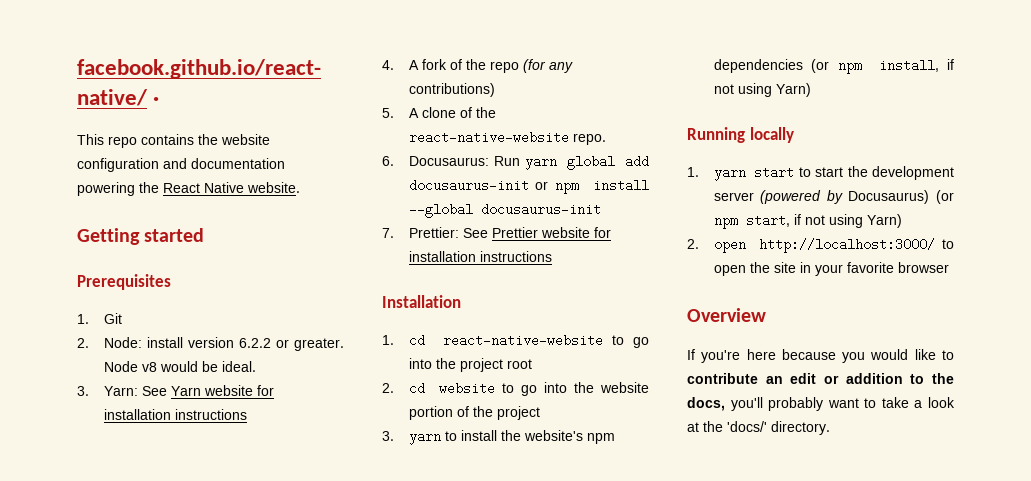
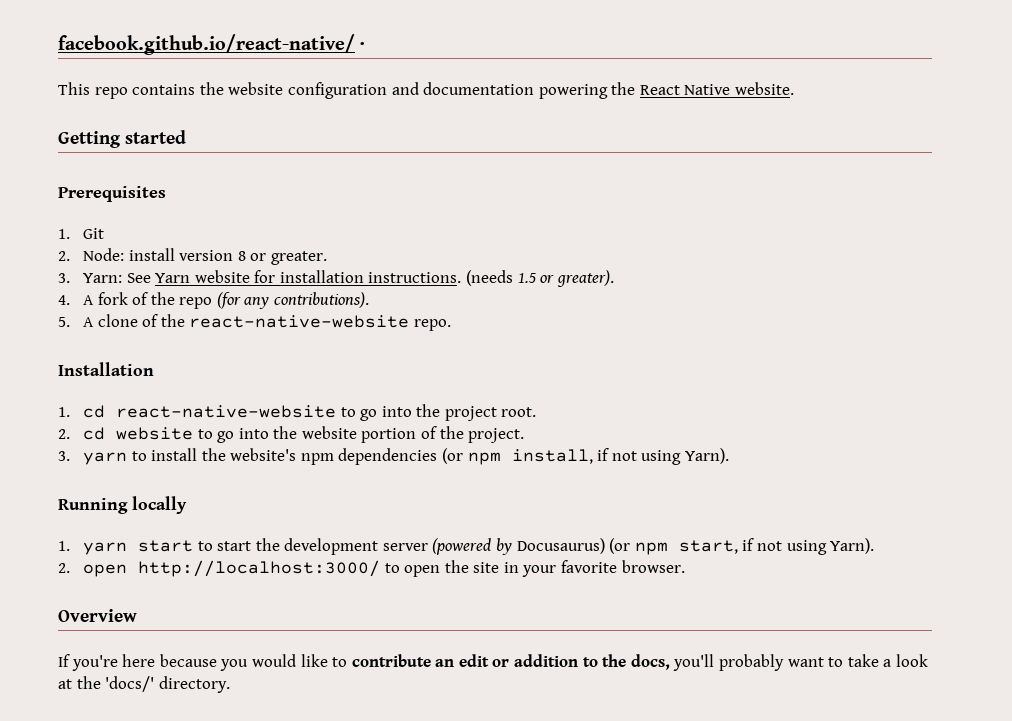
- 2. Node: install version 6.2.2 or greater. Node v8 would be ideal.
+ 2. Node: install version 8 or greater.
- 3. Yarn: See Yarn website for installation instructions
+ 3. Yarn: See Yarn website for installation instructions. (needs 1.5 or greater).
- 4. A fork of the repo (for any contributions)
+ 4. A fork of the repo (for any contributions).
- 6. Docusaurus: Run yarn global add docusaurus-init or npm install --global docusaurus-init
- 7. Prettier: See Prettier website for installation instructions
- 1. cd react-native-website to go into the project root
+ 1. cd react-native-website to go into the project root.
- 2. cd website to go into the website portion of the project
+ 2. cd website to go into the website portion of the project.
- 3. yarn to install the website's npm dependencies (or npm install, if not using Yarn)
+ 3. yarn to install the website's npm dependencies (or npm install, if not using Yarn).
- 1. yarn start to start the development server (powered by Docusaurus) (or npm start, if not using Yarn)
+ 1. yarn start to start the development server (powered by Docusaurus) (or npm start, if not using Yarn).
- 2. open http://localhost:3000/ to open the site in your favorite browser
+ 2. open http://localhost:3000/ to open the site in your favorite browser.

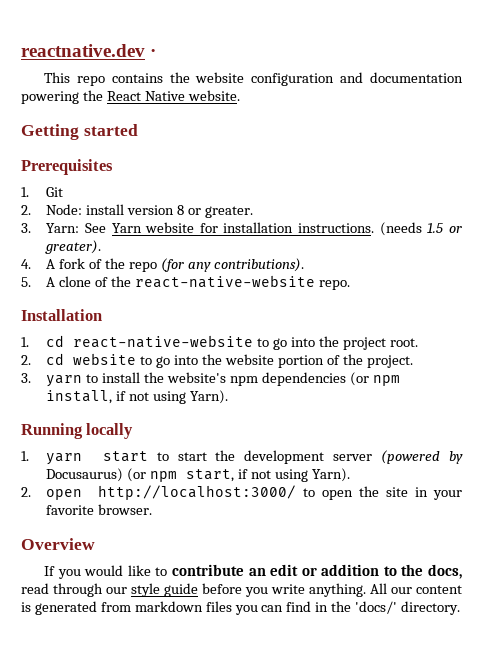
- facebook.github.io/react-native/ ·
+ reactnative.dev ·
- If you're here because you would like to contribute an edit or addition to the docs, you'll probably want to take a look at the 'docs/' directory.
+ If you would like to contribute an edit or addition to the docs, read through our style guide before you write anything. All our content is generated from markdown files you can find in the 'docs/' directory.

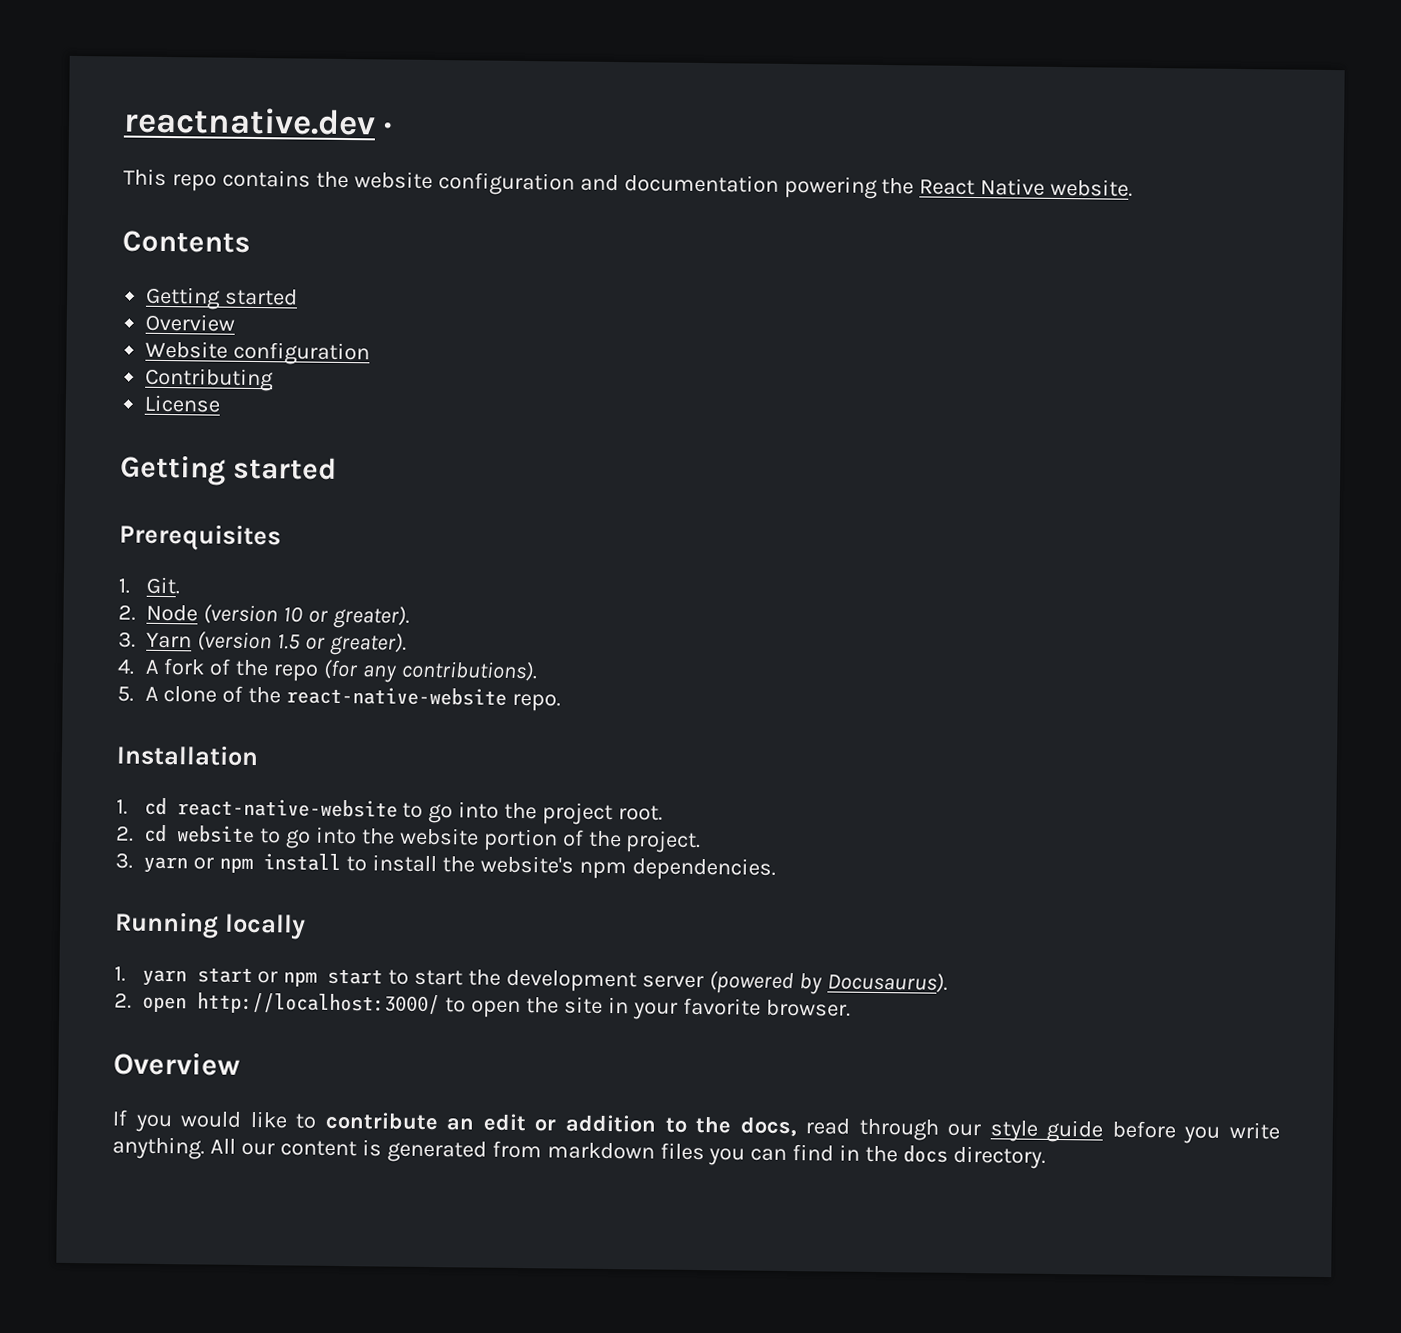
+ Contents
+ Getting started
+ Overview
+ Website configuration
+ Contributing
+ License
- 1. Git
- 2. Node: install version 8 or greater.
- 3. Yarn: See Yarn website for installation instructions. (needs 1.5 or greater).
+ 1. Git.
+ 2. Node (version 10 or greater).
+ 3. Yarn (version 1.5 or greater).
- 3. yarn to install the website's npm dependencies (or npm install, if not using Yarn).
+ 3. yarn or npm install to install the website's npm dependencies.
- 1. yarn start to start the development server (powered by Docusaurus) (or npm start, if not using Yarn).
+ 1. yarn start or npm start to start the development server (powered by Docusaurus).
- All our content is generated from markdown files you can find in the 'docs/' directory.
+ All our content is generated from markdown files you can find in the docs directory.

